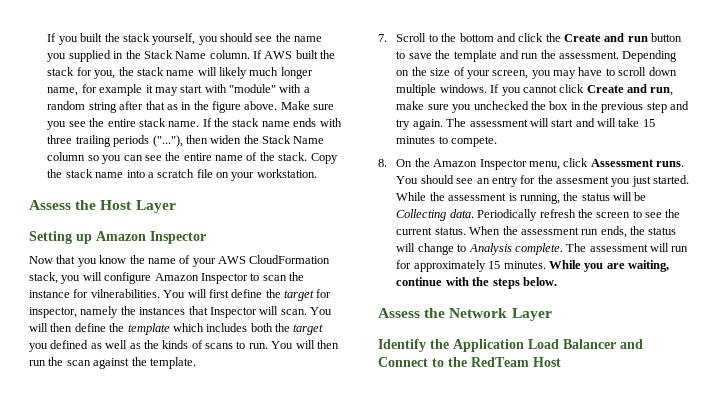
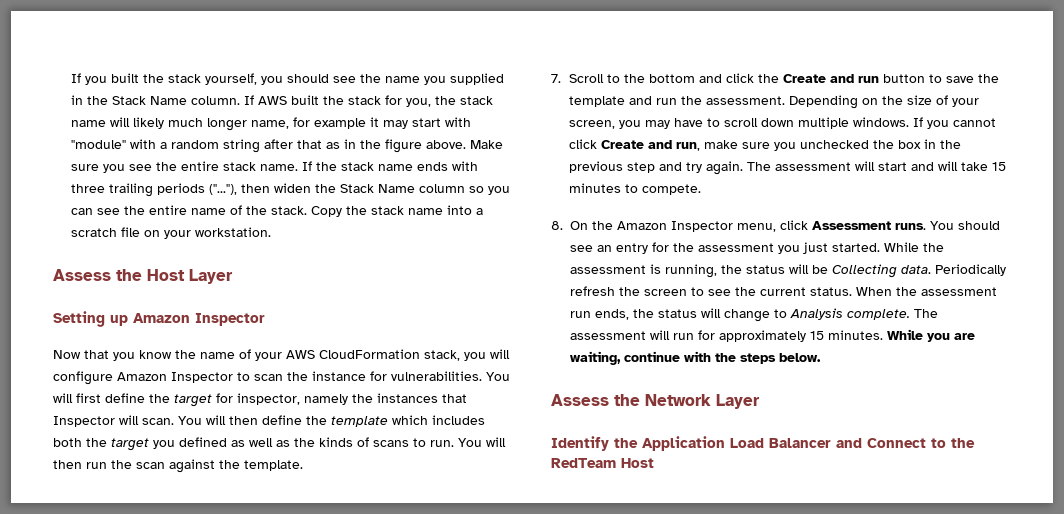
- Now that you know the name of your AWS CloudFormation stack, you will configure Amazon Inspector to scan the instance for vilnerabilities.
+ Now that you know the name of your AWS CloudFormation stack, you will configure Amazon Inspector to scan the instance for vulnerabilities.
- You should see an entry for the assesment you just started.
+ You should see an entry for the assessment you just started.

